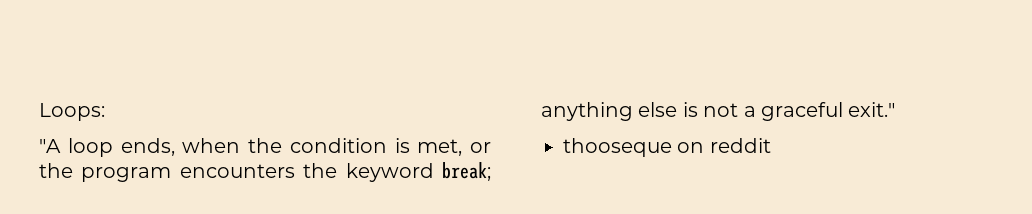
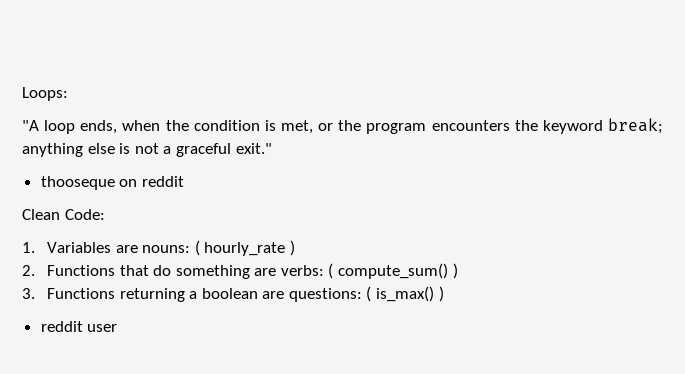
+ Clean Code:
+ 1. Variables are nouns: ( hourly_rate )
+ 2. Functions that do something are verbs: ( compute_sum() )
+ 3. Functions returning a boolean are questions: ( is_max() )
+ reddit user

